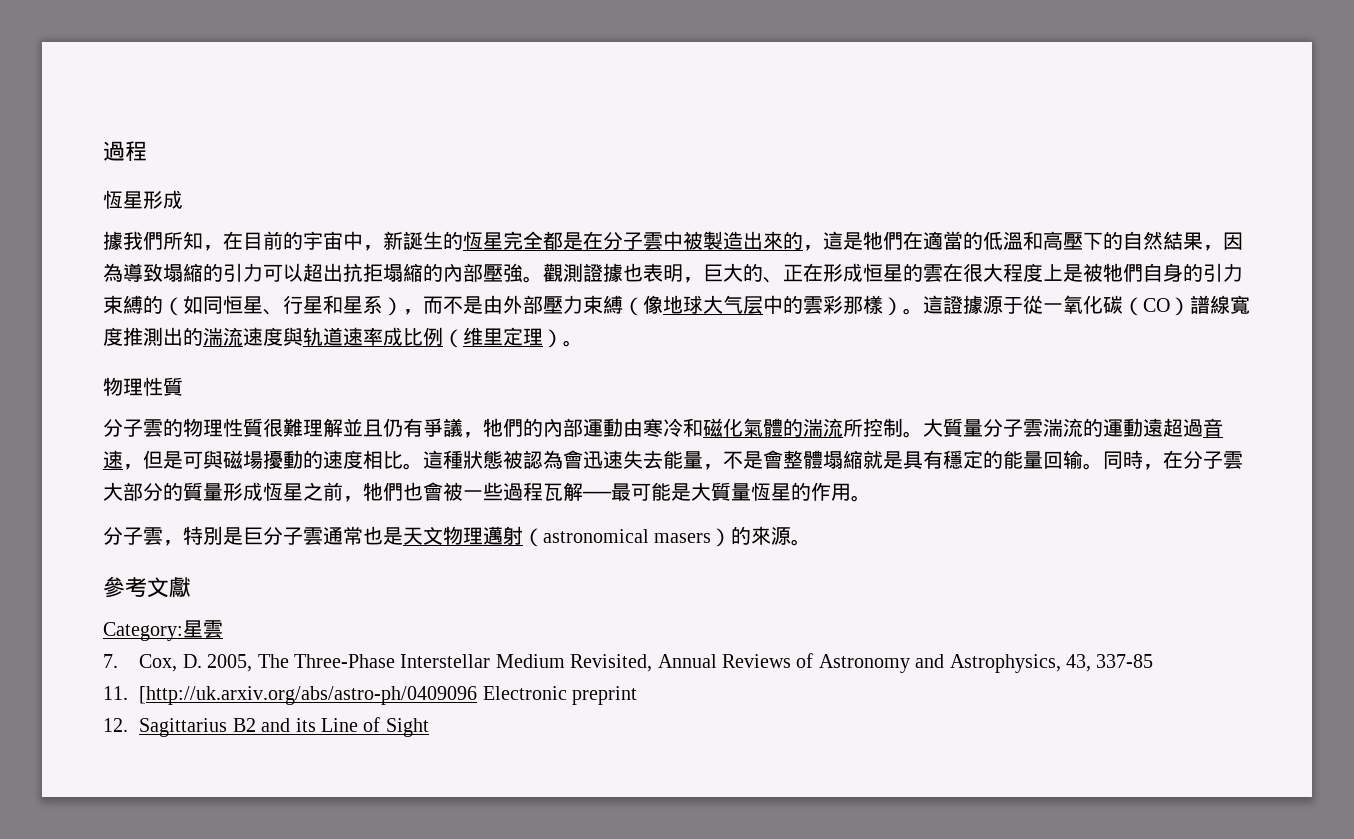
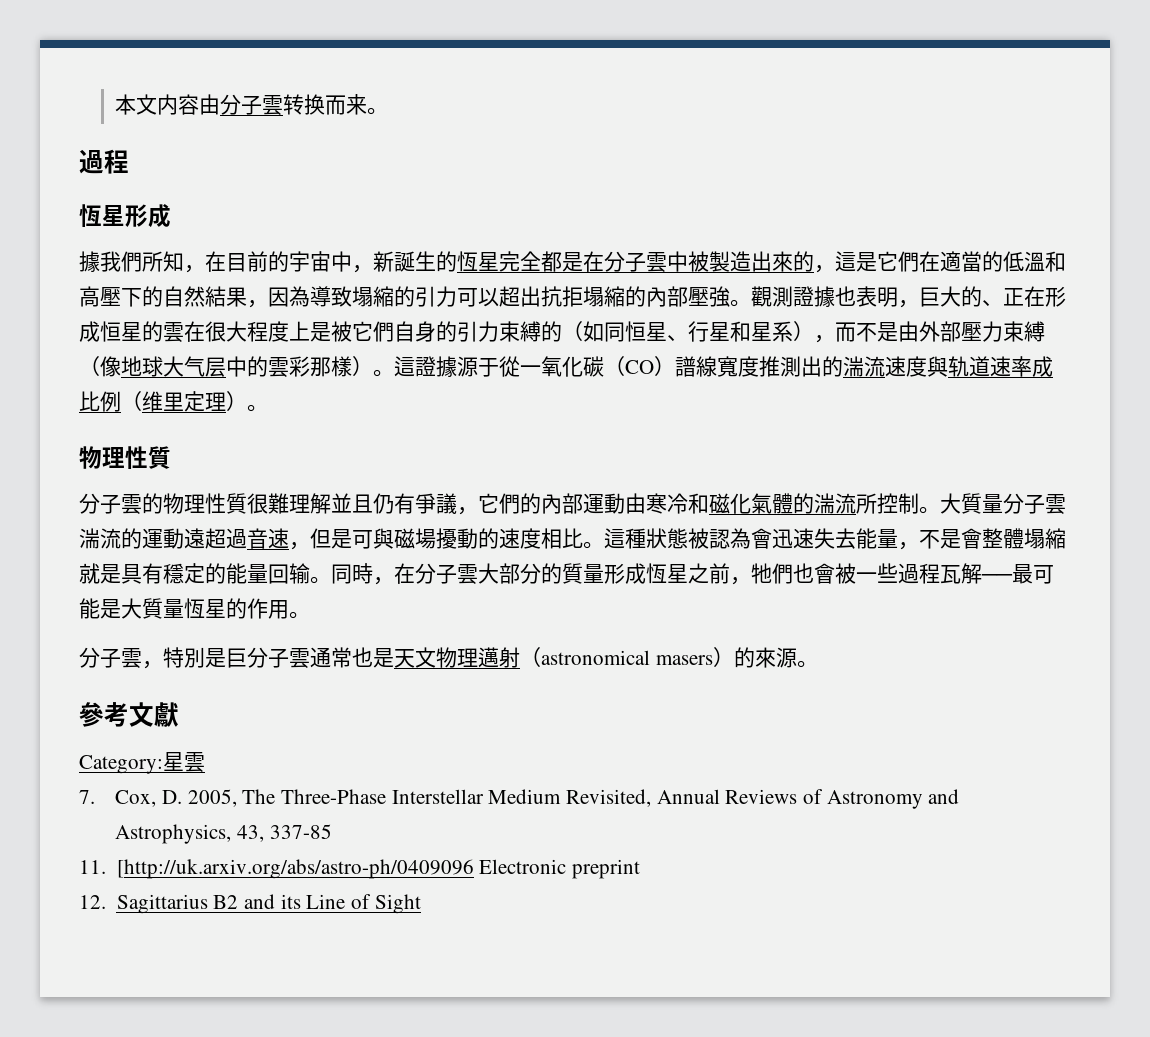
+ 本文内容由分子雲转换而来。
- 據我們所知，在目前的宇宙中，新誕生的恆星完全都是在分子雲中被製造出來的，這是牠們在適當的低溫和高壓下的自然結果，因為導致塌縮的引力可以超出抗拒塌縮的內部壓強。
+ 據我們所知，在目前的宇宙中，新誕生的恆星完全都是在分子雲中被製造出來的，這是它們在適當的低溫和高壓下的自然結果，因為導致塌縮的引力可以超出抗拒塌縮的內部壓強。
- 觀測證據也表明，巨大的、正在形成恒星的雲在很大程度上是被牠們自身的引力束縛的（如同恒星、行星和星系），而不是由外部壓力束縛（像地球大气层中的雲彩那樣）。
+ 觀測證據也表明，巨大的、正在形成恒星的雲在很大程度上是被它們自身的引力束縛的（如同恒星、行星和星系），而不是由外部壓力束縛（像地球大气层中的雲彩那樣）。
- 分子雲的物理性質很難理解並且仍有爭議，牠們的內部運動由寒冷和磁化氣體的湍流所控制。
+ 分子雲的物理性質很難理解並且仍有爭議，它們的內部運動由寒冷和磁化氣體的湍流所控制。

